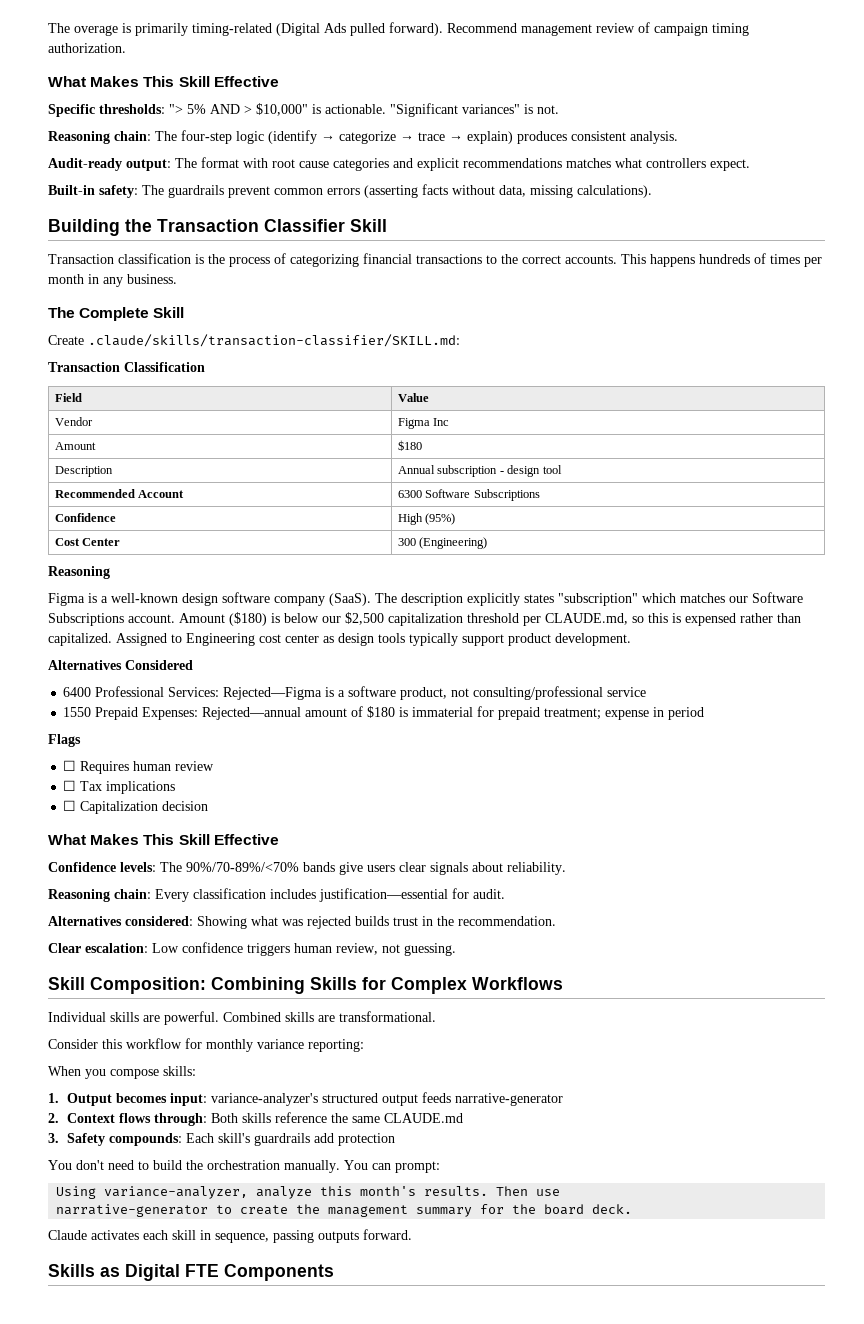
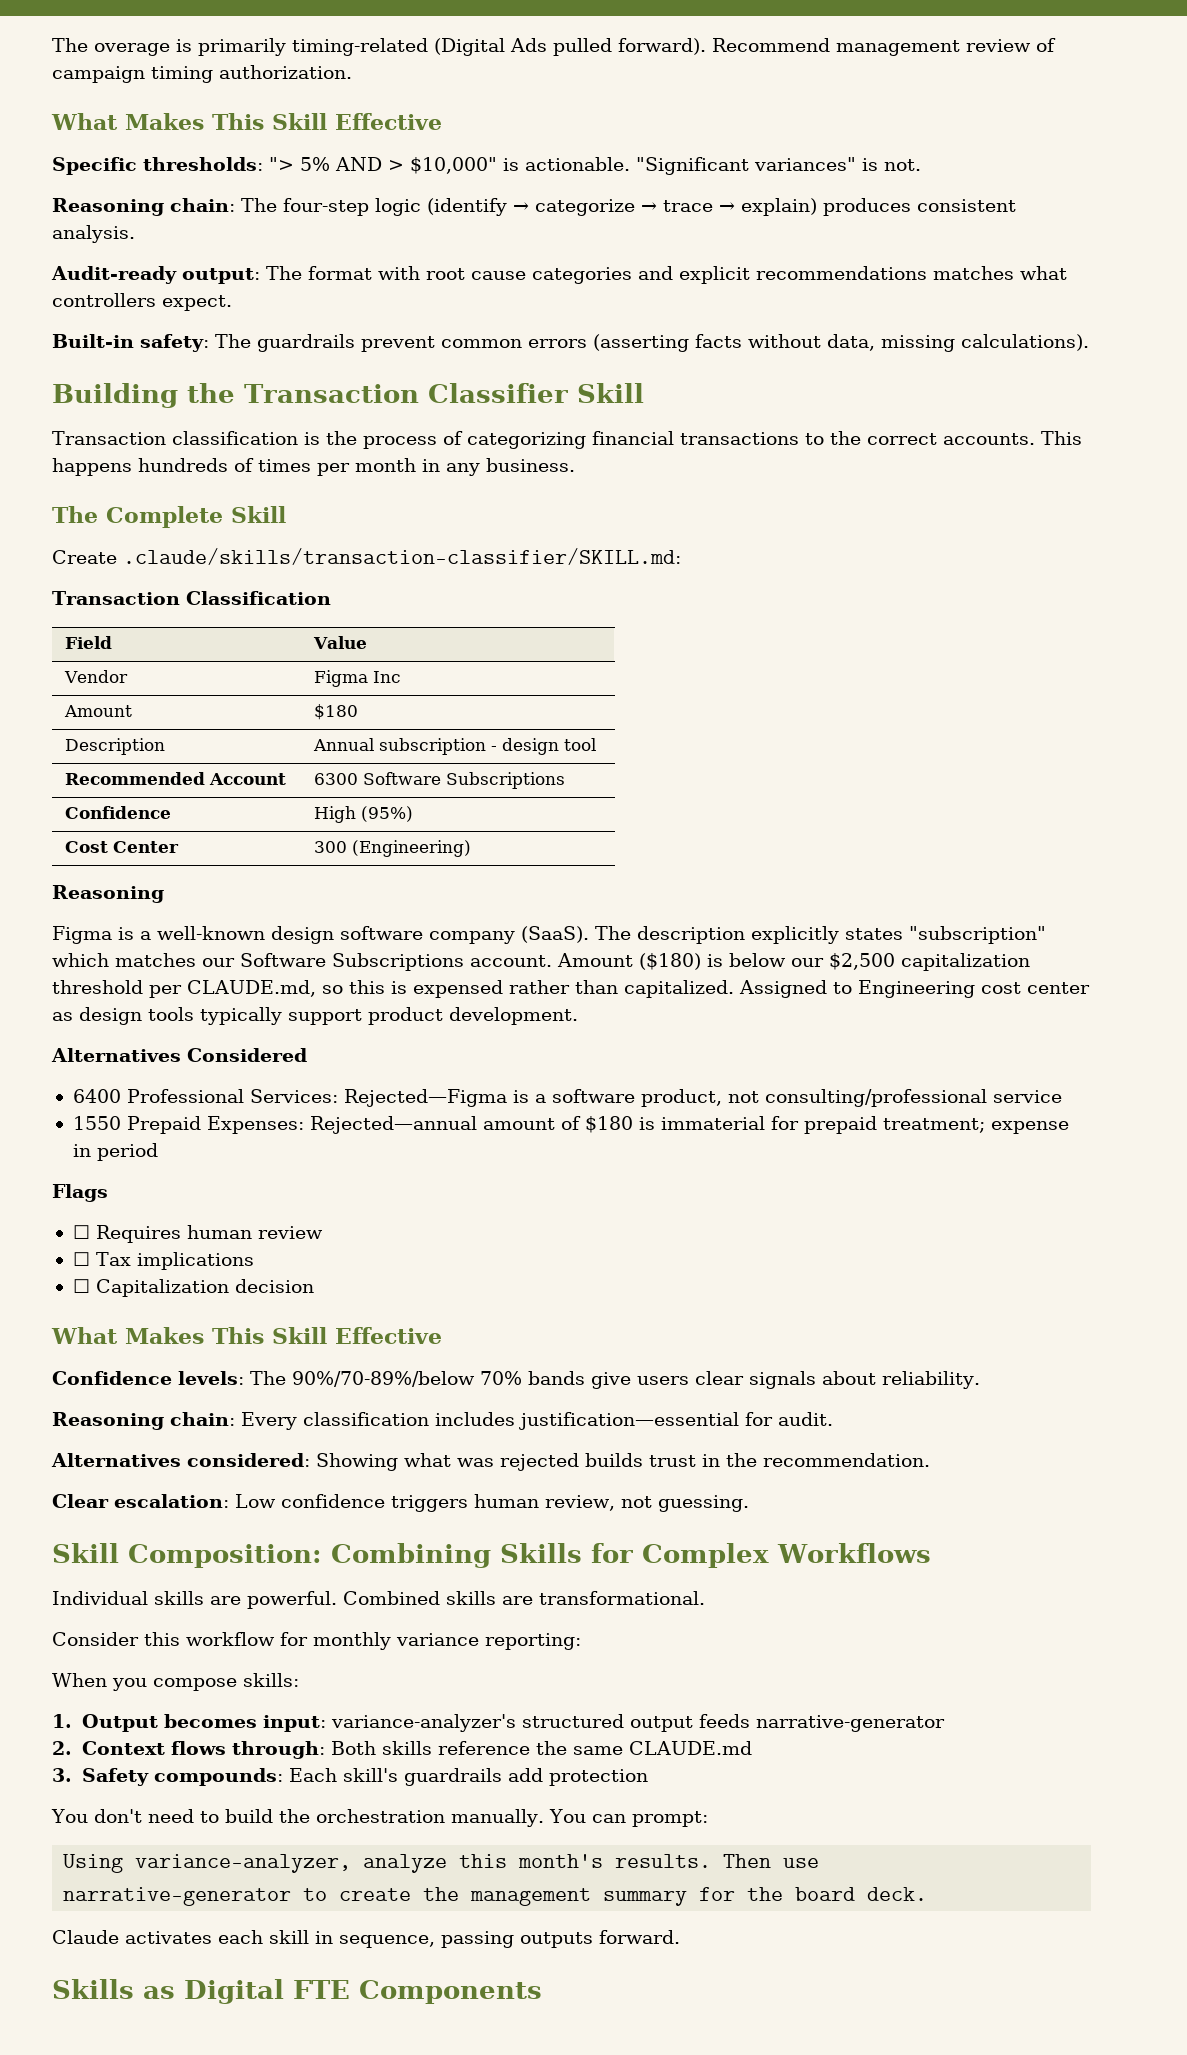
- Confidence levels: The 90%/70-89%/<70% bands give users clear signals about reliability.
+ Confidence levels: The 90%/70-89%/below 70% bands give users clear signals about reliability.

